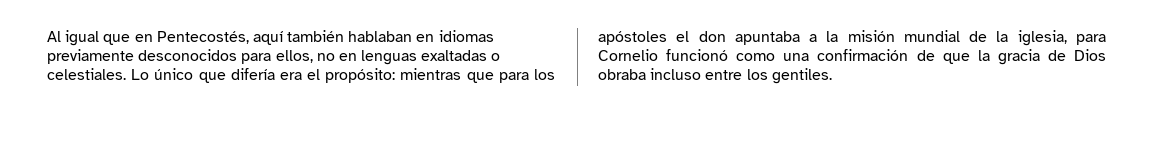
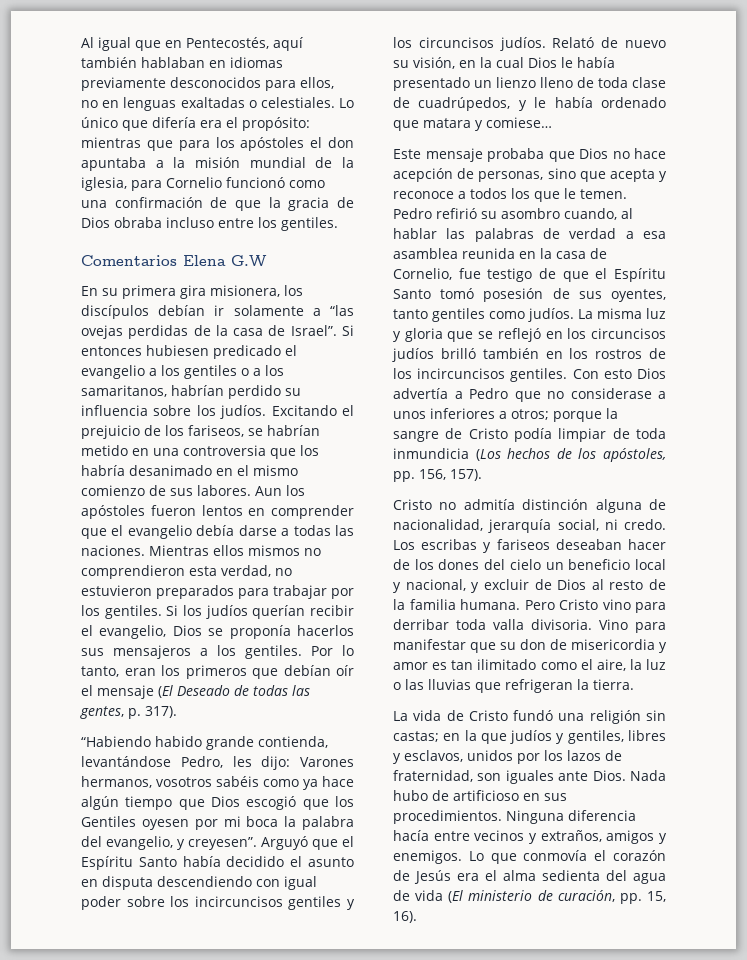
+ Comentarios Elena G.W
+ En su primera gira misionera, los discípulos debían ir solamente a “las ovejas perdidas de la casa de Israel”. Si entonces hubiesen predicado el evangelio a los gentiles o a los samaritanos, habrían perdido su influencia sobre los judíos. Excitando el prejuicio de los fariseos, se habrían metido en una controversia que los habría desanimado en el mismo comienzo de sus labores. Aun los apóstoles fueron lentos en comprender que el evangelio debía darse a todas las naciones. Mientras ellos mismos no comprendieron esta verdad, no estuvieron preparados para trabajar por los gentiles. Si los judíos querían recibir el evangelio, Dios se proponía hacerlos sus mensajeros a los gentiles. Por lo tanto, eran los primeros que debían oír el mensaje (El Deseado de todas las gentes, p. 317).
+ “Habiendo habido grande contienda, levantándose Pedro, les dijo: Varones hermanos, vosotros sabéis como ya hace algún tiempo que Dios escogió que los Gentiles oyesen por mi boca la palabra del evangelio, y creyesen”. Arguyó que el Espíritu Santo había decidido el asunto en disputa descendiendo con igual poder sobre los incircuncisos gentiles y los circuncisos judíos. Relató de nuevo su visión, en la cual Dios le había presentado un lienzo lleno de toda clase de cuadrúpedos, y le había ordenado que matara y comiese…
+ Este mensaje probaba que Dios no hace acepción de personas, sino que acepta y reconoce a todos los que le temen. Pedro refirió su asombro cuando, al hablar las palabras de verdad a esa asamblea reunida en la casa de Cornelio, fue testigo de que el Espíritu Santo tomó posesión de sus oyentes, tanto gentiles como judíos. La misma luz y gloria que se reflejó en los circuncisos judíos brilló también en los rostros de los incircuncisos gentiles. Con esto Dios advertía a Pedro que no considerase a unos inferiores a otros; porque la sangre de Cristo podía limpiar de toda inmundicia (Los hechos de los apóstoles, pp. 156, 157).
+ Cristo no admitía distinción alguna de nacionalidad, jerarquía social, ni credo. Los escribas y fariseos deseaban hacer de los dones del cielo un beneficio local y nacional, y excluir de Dios al resto de la familia humana. Pero Cristo vino para derribar toda valla divisoria. Vino para manifestar que su don de misericordia y amor es tan ilimitado como el aire, la luz o las lluvias que refrigeran la tierra.
+ La vida de Cristo fundó una religión sin castas; en la que judíos y gentiles, libres y esclavos, unidos por los lazos de fraternidad, son iguales ante Dios. Nada hubo de artificioso en sus procedimientos. Ninguna diferencia hacía entre vecinos y extraños, amigos y enemigos. Lo que conmovía el corazón de Jesús era el alma sedienta del agua de vida (El ministerio de curación, pp. 15, 16).

